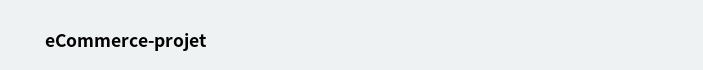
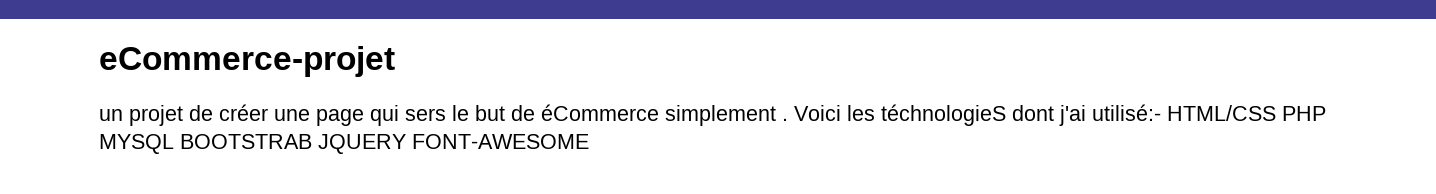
+ un projet de créer une page qui sers le but de éCommerce simplement . Voici les téchnologieS dont j'ai utilisé:- HTML/CSS PHP MYSQL BOOTSTRAB JQUERY FONT-AWESOME

